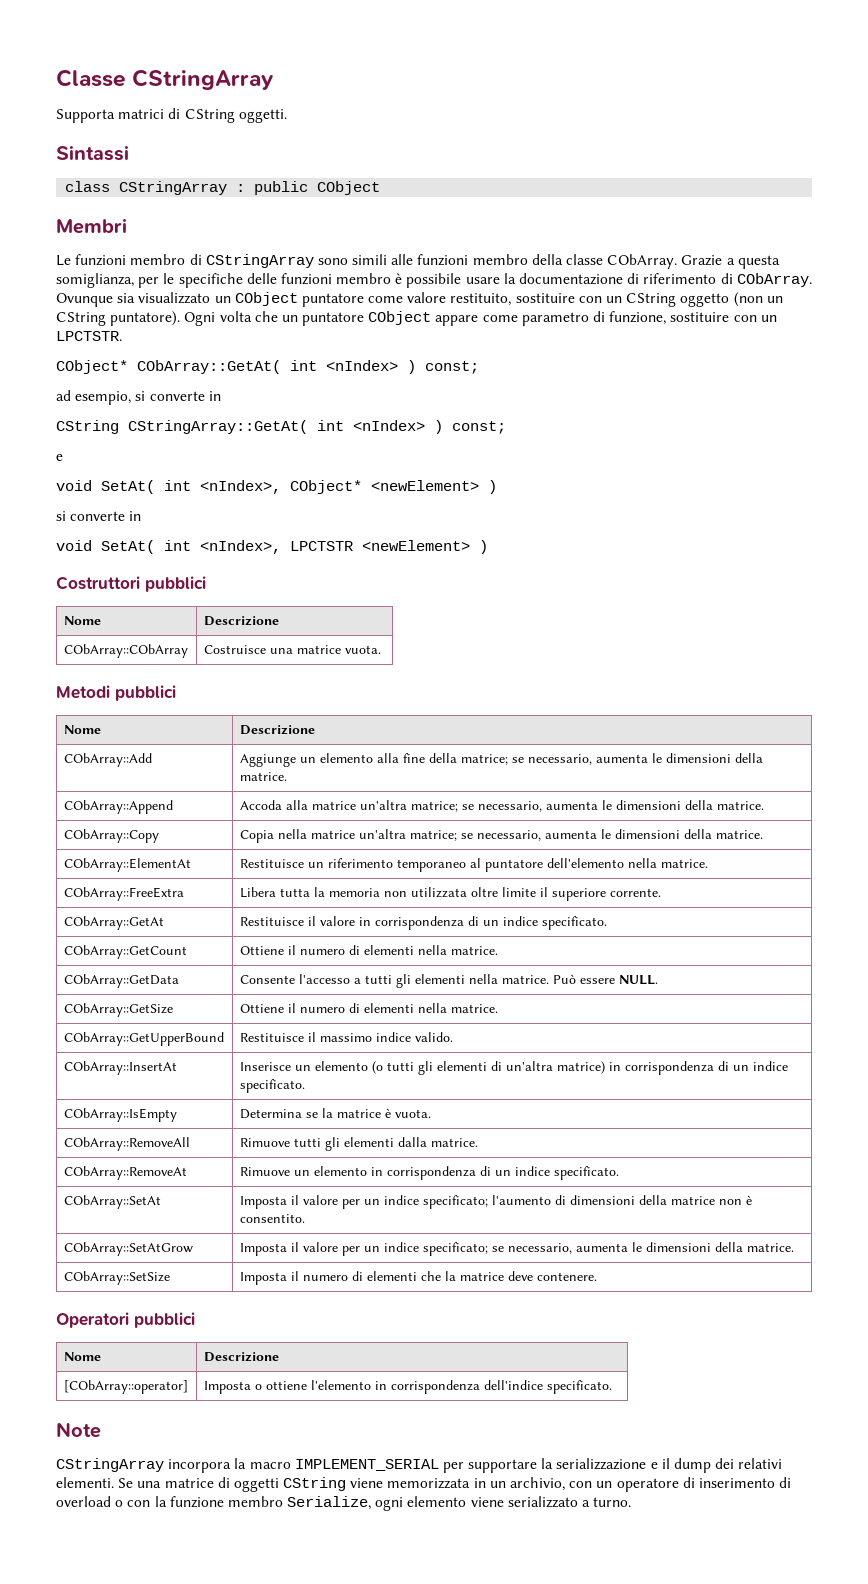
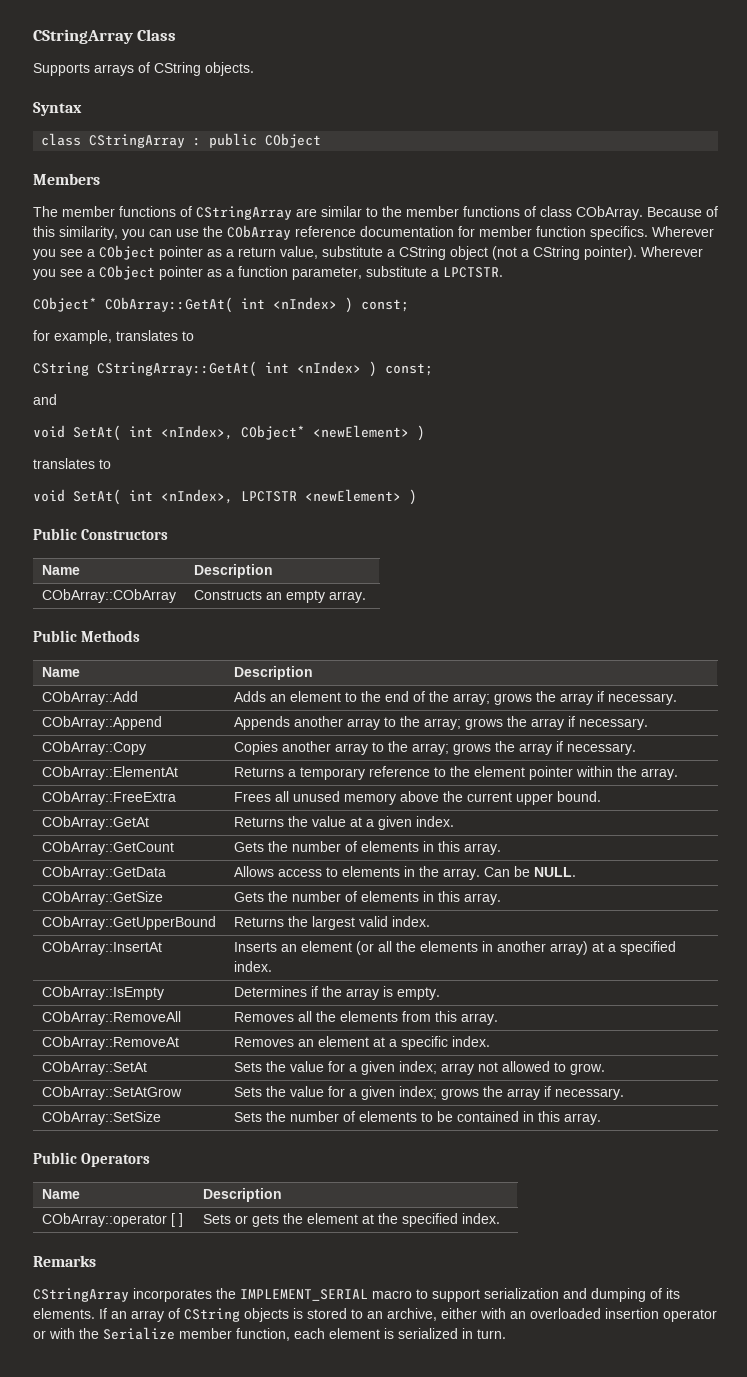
- Classe CStringArray
- Supporta matrici di CString oggetti.
- Sintassi
+ CStringArray Class
+ Supports arrays of CString objects.
+ Syntax
- Membri
- Le funzioni membro di CStringArray sono simili alle funzioni membro della classe CObArray. Grazie a questa somiglianza, per le specifiche delle funzioni membro è possibile usare la documentazione di riferimento di CObArray. Ovunque sia visualizzato un CObject puntatore come valore restituito, sostituire con un CString oggetto (non un CString puntatore). Ogni volta che un puntatore CObject appare come parametro di funzione, sostituire con un LPCTSTR.
+ Members
+ The member functions of CStringArray are similar to the member functions of class CObArray. Because of this similarity, you can use the CObArray reference documentation for member function specifics. Wherever you see a CObject pointer as a return value, substitute a CString object (not a CString pointer). Wherever you see a CObject pointer as a function parameter, substitute a LPCTSTR.
- ad esempio, si converte in
+ for example, translates to
  CString CStringArray::GetAt( int <nIndex> ) const;
- e
+ and
  void SetAt( int <nIndex>, CObject* <newElement> )
- si converte in
+ translates to
- Costruttori pubblici
- Nome | Descrizione
- CObArray::CObArray | Costruisce una matrice vuota.
- Metodi pubblici
- Nome | Descrizione
- CObArray::Add | Aggiunge un elemento alla fine della matrice; se necessario, aumenta le dimensioni della matrice.
- CObArray::Append | Accoda alla matrice un'altra matrice; se necessario, aumenta le dimensioni della matrice.
- CObArray::Copy | Copia nella matrice un'altra matrice; se necessario, aumenta le dimensioni della matrice.
- CObArray::ElementAt | Restituisce un riferimento temporaneo al puntatore dell'elemento nella matrice.
- CObArray::FreeExtra | Libera tutta la memoria non utilizzata oltre limite il superiore corrente.
- CObArray::GetAt | Restituisce il valore in corrispondenza di un indice specificato.
- CObArray::GetCount | Ottiene il numero di elementi nella matrice.
- CObArray::GetData | Consente l'accesso a tutti gli elementi nella matrice. Può essere NULL.
- CObArray::GetSize | Ottiene il numero di elementi nella matrice.
- CObArray::GetUpperBound | Restituisce il massimo indice valido.
- CObArray::InsertAt | Inserisce un elemento (o tutti gli elementi di un'altra matrice) in corrispondenza di un indice specificato.
- CObArray::IsEmpty | Determina se la matrice è vuota.
- CObArray::RemoveAll | Rimuove tutti gli elementi dalla matrice.
- CObArray::RemoveAt | Rimuove un elemento in corrispondenza di un indice specificato.
- CObArray::SetAt | Imposta il valore per un indice specificato; l'aumento di dimensioni della matrice non è consentito.
- CObArray::SetAtGrow | Imposta il valore per un indice specificato; se necessario, aumenta le dimensioni della matrice.
- CObArray::SetSize | Imposta il numero di elementi che la matrice deve contenere.
- Operatori pubblici
- Nome | Descrizione
- [CObArray::operator] | Imposta o ottiene l'elemento in corrispondenza dell'indice specificato.
- Note
- CStringArray incorpora la macro IMPLEMENT_SERIAL per supportare la serializzazione e il dump dei relativi elementi. Se una matrice di oggetti CString viene memorizzata in un archivio, con un operatore di inserimento di overload o con la funzione membro Serialize, ogni elemento viene serializzato a turno.
+ Public Constructors
+ Name | Description
+ CObArray::CObArray | Constructs an empty array.
+ Public Methods
+ Name | Description
+ CObArray::Add | Adds an element to the end of the array; grows the array if necessary.
+ CObArray::Append | Appends another array to the array; grows the array if necessary.
+ CObArray::Copy | Copies another array to the array; grows the array if necessary.
+ CObArray::ElementAt | Returns a temporary reference to the element pointer within the array.
+ CObArray::FreeExtra | Frees all unused memory above the current upper bound.
+ CObArray::GetAt | Returns the value at a given index.
+ CObArray::GetCount | Gets the number of elements in this array.
+ CObArray::GetData | Allows access to elements in the array. Can be NULL.
+ CObArray::GetSize | Gets the number of elements in this array.
+ CObArray::GetUpperBound | Returns the largest valid index.
+ CObArray::InsertAt | Inserts an element (or all the elements in another array) at a specified index.
+ CObArray::IsEmpty | Determines if the array is empty.
+ CObArray::RemoveAll | Removes all the elements from this array.
+ CObArray::RemoveAt | Removes an element at a specific index.
+ CObArray::SetAt | Sets the value for a given index; array not allowed to grow.
+ CObArray::SetAtGrow | Sets the value for a given index; grows the array if necessary.
+ CObArray::SetSize | Sets the number of elements to be contained in this array.
+ Public Operators
+ Name | Description
+ CObArray::operator [ ] | Sets or gets the element at the specified index.
+ Remarks
+ CStringArray incorporates the IMPLEMENT_SERIAL macro to support serialization and dumping of its elements. If an array of CString objects is stored to an archive, either with an overloaded insertion operator or with the Serialize member function, each element is serialized in turn.

